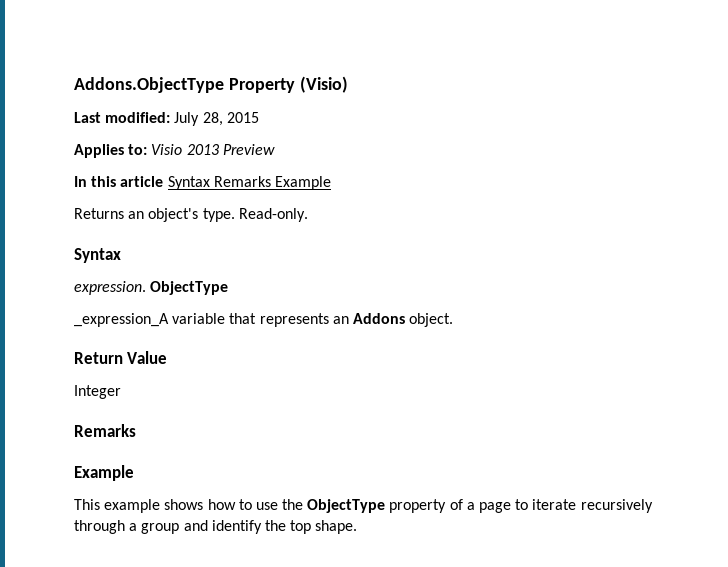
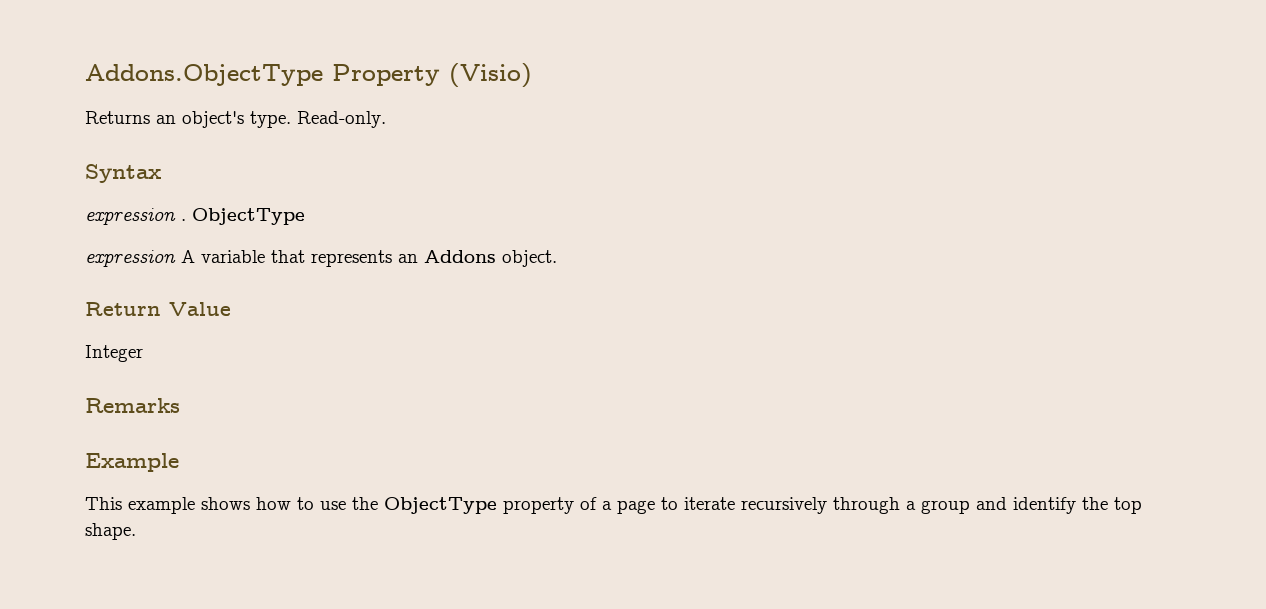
- Last modified: July 28, 2015
- Applies to: Visio 2013 Preview
- In this article Syntax Remarks Example
- expression.
+ expression .
- _expression_A variable that represents an Addons object.
+ expression A variable that represents an Addons object.

